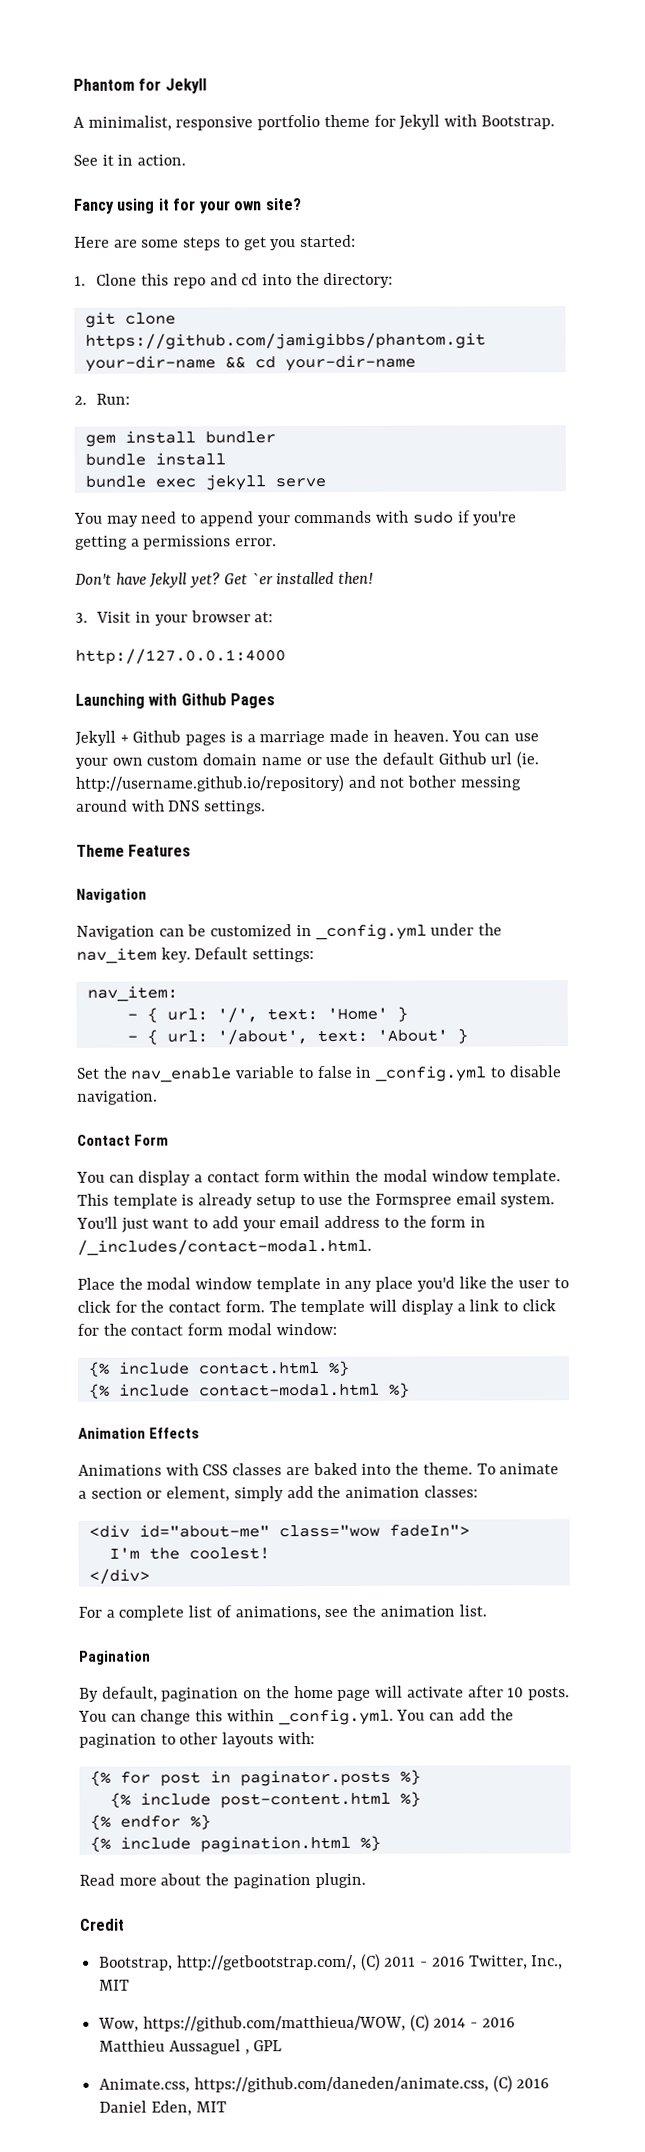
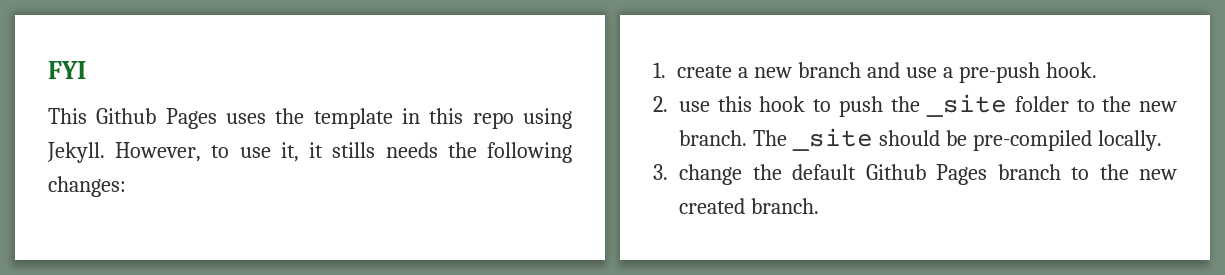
- Phantom for Jekyll
- A minimalist, responsive portfolio theme for Jekyll with Bootstrap.
- See it in action.
- Fancy using it for your own site?
- Here are some steps to get you started:
- 1. Clone this repo and cd into the directory:
- git clone https://github.com/jamigibbs/phantom.git your-dir-name && cd your-dir-name
- 2. Run:
- gem install bundler
- bundle install
- bundle exec jekyll serve
- You may need to append your commands with sudo if you're getting a permissions error.
- Don't have Jekyll yet? Get `er installed then!
- 3. Visit in your browser at:
- http://127.0.0.1:4000
- Launching with Github Pages
- Jekyll + Github pages is a marriage made in heaven. You can use your own custom domain name or use the default Github url (ie. http://username.github.io/repository) and not bother messing around with DNS settings.
- Theme Features
- Navigation
- Navigation can be customized in _config.yml under the nav_item key. Default settings:
- nav_item:
- - { url: '/', text: 'Home' }
- - { url: '/about', text: 'About' }
- Set the nav_enable variable to false in _config.yml to disable navigation.
- Contact Form
- You can display a contact form within the modal window template. This template is already setup to use the Formspree email system. You'll just want to add your email address to the form in /_includes/contact-modal.html.
- Place the modal window template in any place you'd like the user to click for the contact form. The template will display a link to click for the contact form modal window:
- {% include contact.html %}
- {% include contact-modal.html %}
- Animation Effects
- Animations with CSS classes are baked into the theme. To animate a section or element, simply add the animation classes:
- <div id="about-me" class="wow fadeIn">
- I'm the coolest!
- </div>
- For a complete list of animations, see the animation list.
- Pagination
- By default, pagination on the home page will activate after 10 posts. You can change this within _config.yml. You can add the pagination to other layouts with:
- {% for post in paginator.posts %}
- {% include post-content.html %}
- {% endfor %}
- {% include pagination.html %}
- Read more about the pagination plugin.
- Credit
- Bootstrap, http://getbootstrap.com/, (C) 2011 - 2016 Twitter, Inc., MIT
- Wow, https://github.com/matthieua/WOW, (C) 2014 - 2016 Matthieu Aussaguel , GPL
- Animate.css, https://github.com/daneden/animate.css, (C) 2016 Daniel Eden, MIT
+ FYI
+ This Github Pages uses the template in this repo using Jekyll. However, to use it, it stills needs the following changes:
+ 1. create a new branch and use a pre-push hook.
+ 2. use this hook to push the _site folder to the new branch. The _site should be pre-compiled locally.
+ 3. change the default Github Pages branch to the new created branch.

